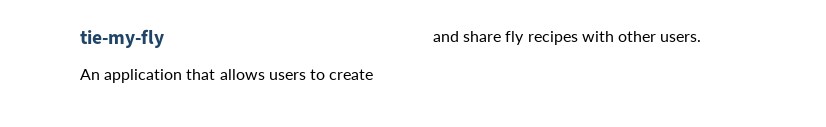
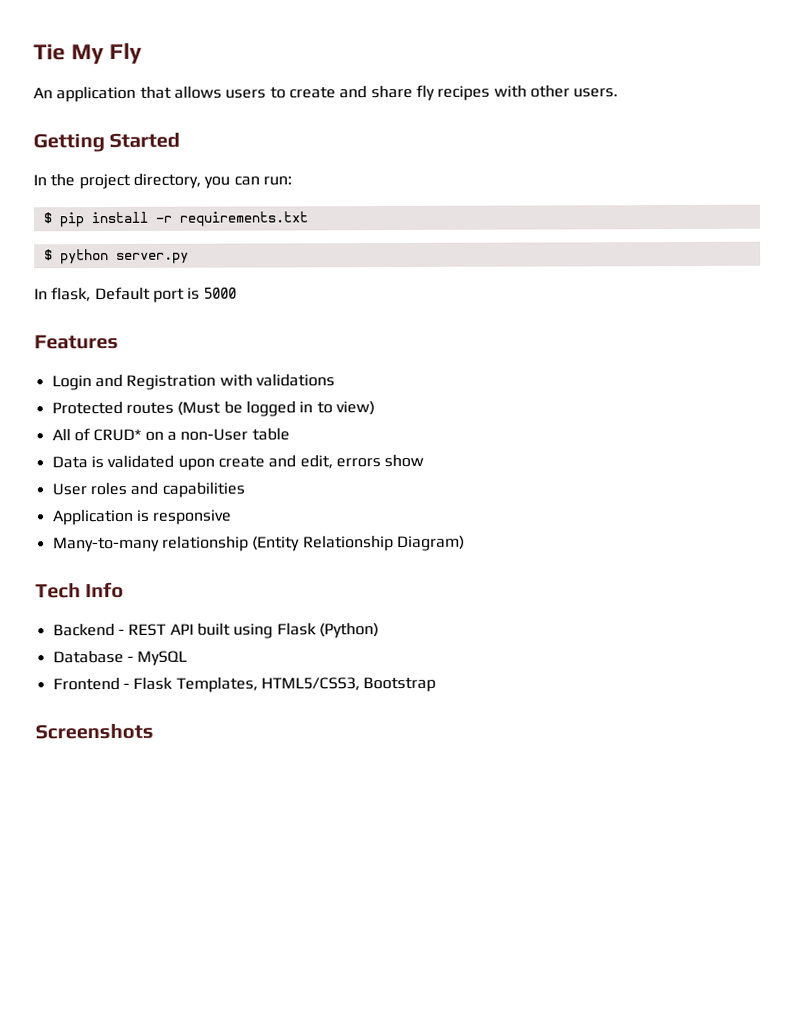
- tie-my-fly
+ Tie My Fly
+ Getting Started
+ In the project directory, you can run:
+ $ pip install -r requirements.txt
+ $ python server.py
+ In flask, Default port is 5000
+ Features
+ Login and Registration with validations
+ Protected routes (Must be logged in to view)
+ All of CRUD* on a non-User table
+ Data is validated upon create and edit, errors show
+ User roles and capabilities
+ Application is responsive
+ Many-to-many relationship (Entity Relationship Diagram)
+ Tech Info
+ Backend - REST API built using Flask (Python)
+ Database - MySQL
+ Frontend - Flask Templates, HTML5/CSS3, Bootstrap
+ Screenshots

